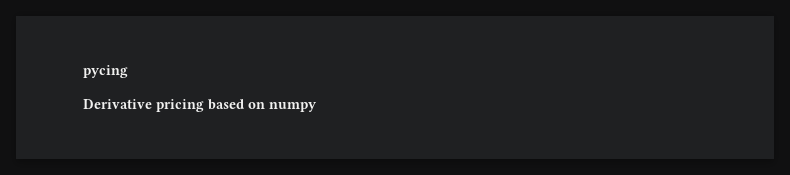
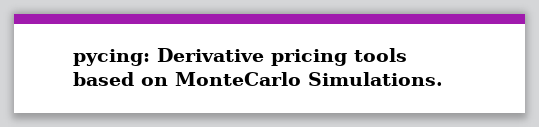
- pycing
- Derivative pricing based on numpy
+ pycing: Derivative pricing tools based on MonteCarlo Simulations.

